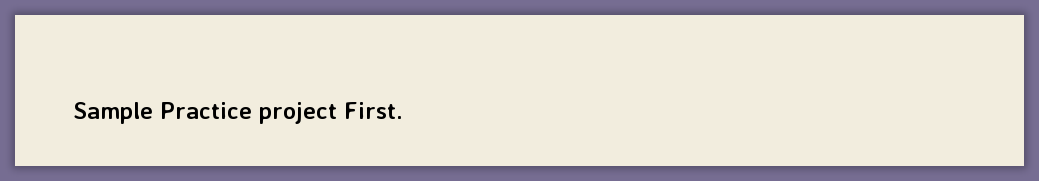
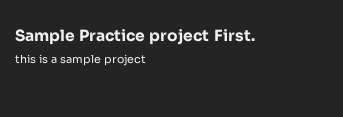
+ this is a sample project

